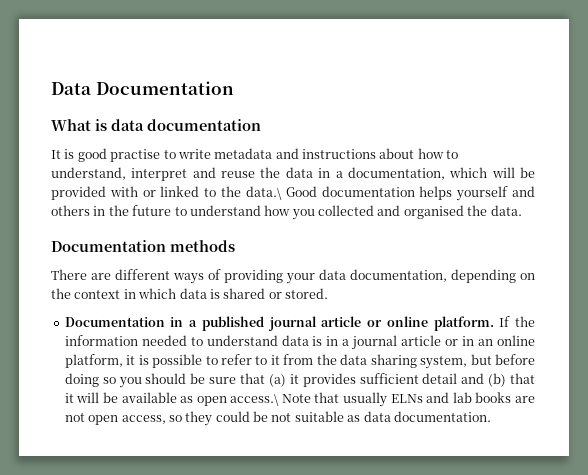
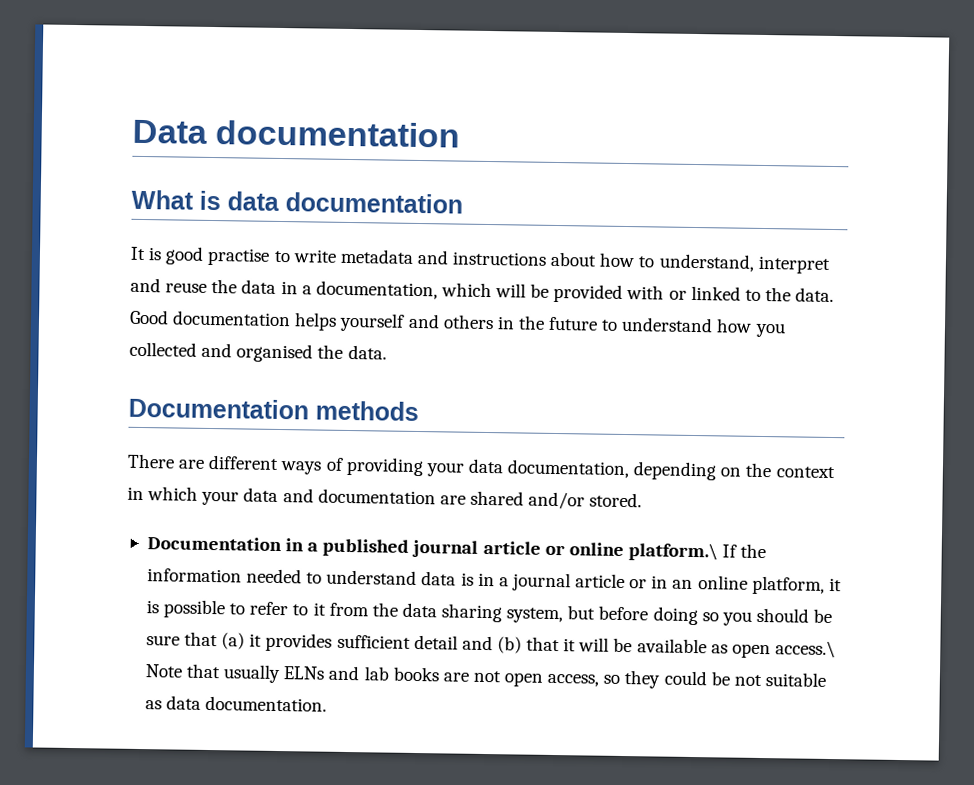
- Data Documentation
+ Data documentation
- It is good practise to write metadata and instructions about how to understand, interpret and reuse the data in a documentation, which will be provided with or linked to the data.\ Good documentation helps yourself and others in the future to understand how you collected and organised the data.
+ It is good practise to write metadata and instructions about how to understand, interpret and reuse the data in a documentation, which will be provided with or linked to the data. Good documentation helps yourself and others in the future to understand how you collected and organised the data.
- There are different ways of providing your data documentation, depending on the context in which data is shared or stored.
+ There are different ways of providing your data documentation, depending on the context in which your data and documentation are shared and/or stored.
- Documentation in a published journal article or online platform. If the information needed to understand data is in a journal article or in an online platform, it is possible to refer to it from the data sharing system, but before doing so you should be sure that (a) it provides sufficient detail and (b) that it will be available as open access.\ Note that usually ELNs and lab books are not open access, so they could be not suitable as data documentation.
+ Documentation in a published journal article or online platform.\ If the information needed to understand data is in a journal article or in an online platform, it is possible to refer to it from the data sharing system, but before doing so you should be sure that (a) it provides sufficient detail and (b) that it will be available as open access.\ Note that usually ELNs and lab books are not open access, so they could be not suitable as data documentation.

